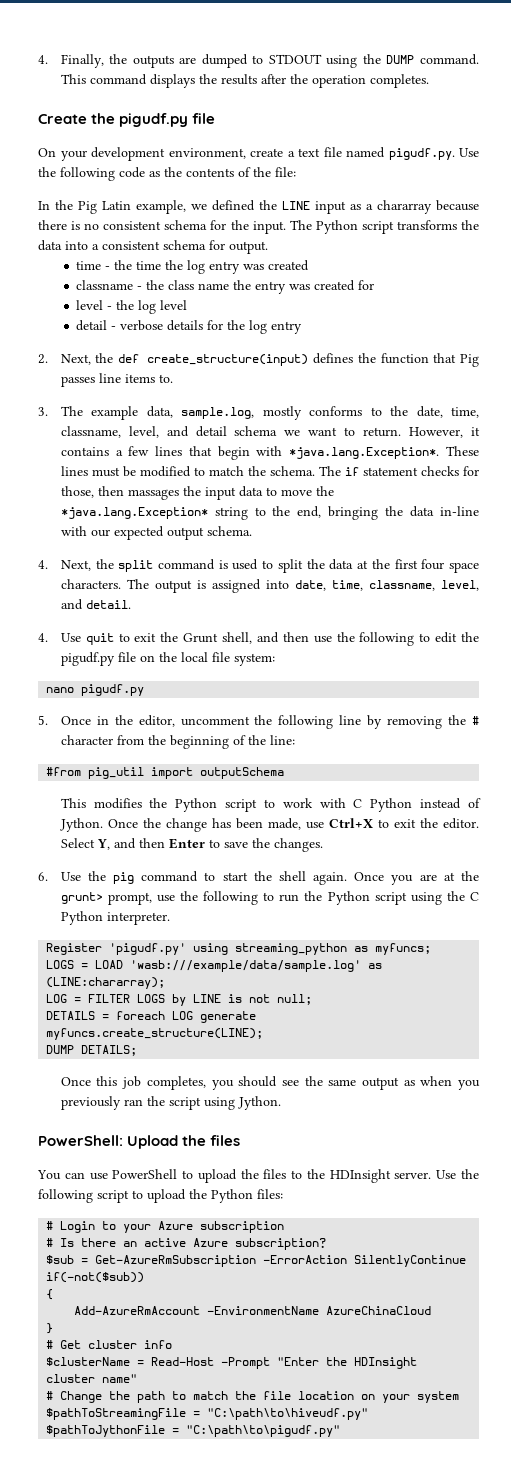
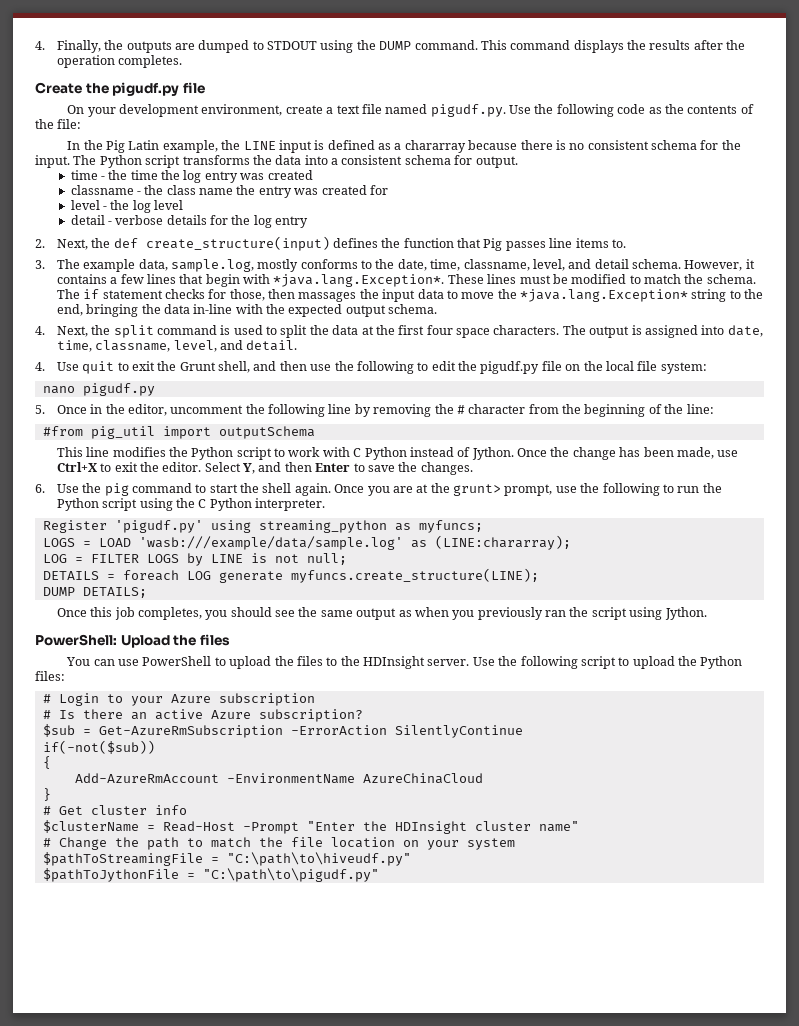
- In the Pig Latin example, we defined the LINE input as a chararray because there is no consistent schema for the input.
+ In the Pig Latin example, the LINE input is defined as a chararray because there is no consistent schema for the input.
- 3. The example data, sample.log, mostly conforms to the date, time, classname, level, and detail schema we want to return.
+ 3. The example data, sample.log, mostly conforms to the date, time, classname, level, and detail schema.
- The if statement checks for those, then massages the input data to move the *java.lang.Exception* string to the end, bringing the data in-line with our expected output schema.
+ The if statement checks for those, then massages the input data to move the *java.lang.Exception* string to the end, bringing the data in-line with the expected output schema.
- This modifies the Python script to work with C Python instead of Jython.
+ This line modifies the Python script to work with C Python instead of Jython.

